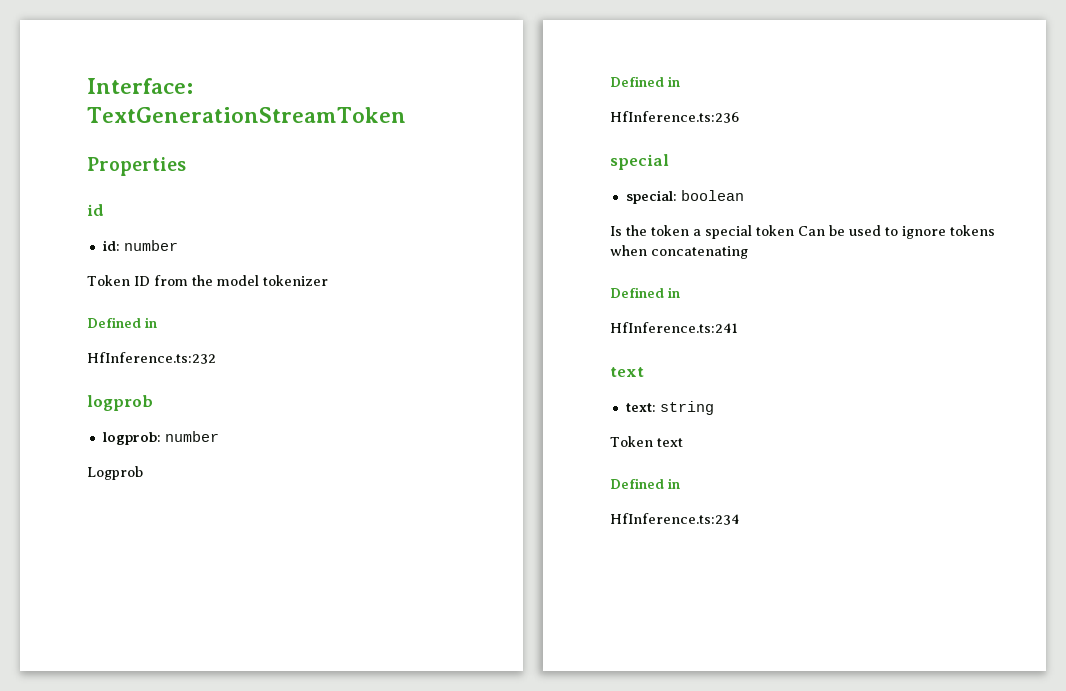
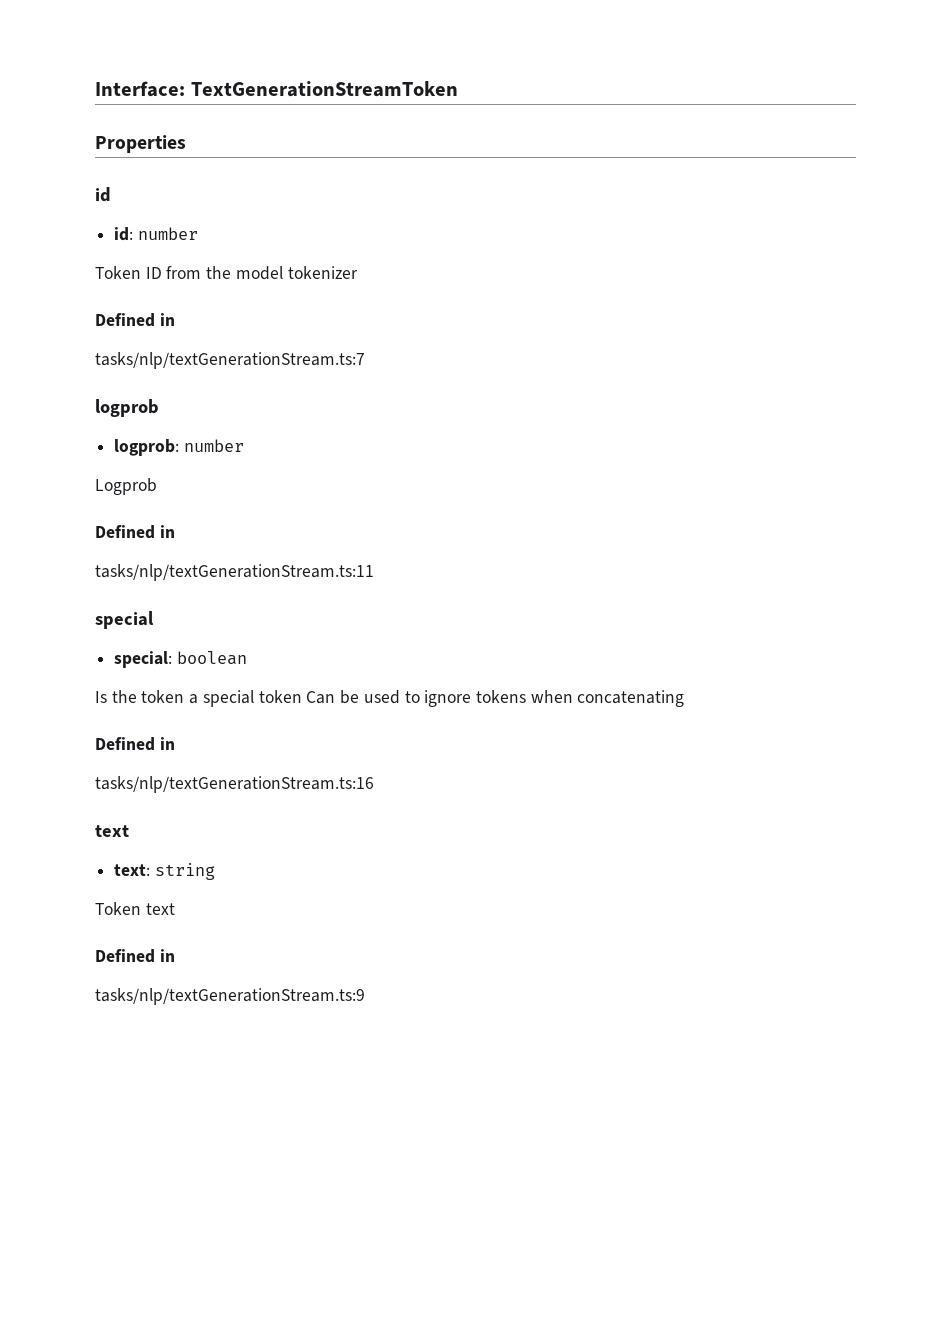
- HfInference.ts:232
+ tasks/nlp/textGenerationStream.ts:7
- HfInference.ts:236
+ tasks/nlp/textGenerationStream.ts:11
- HfInference.ts:241
+ tasks/nlp/textGenerationStream.ts:16
- HfInference.ts:234
+ tasks/nlp/textGenerationStream.ts:9

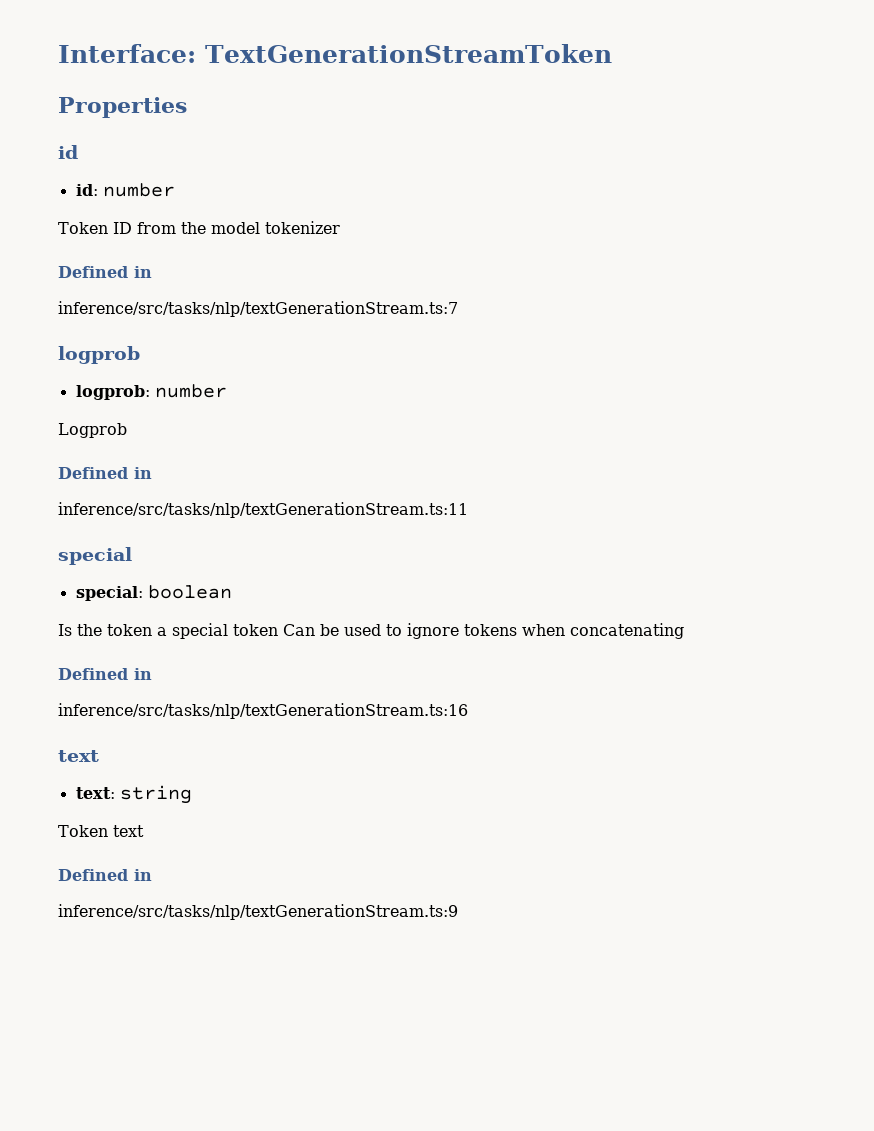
- tasks/nlp/textGenerationStream.ts:7
+ inference/src/tasks/nlp/textGenerationStream.ts:7
- tasks/nlp/textGenerationStream.ts:11
+ inference/src/tasks/nlp/textGenerationStream.ts:11
- tasks/nlp/textGenerationStream.ts:16
+ inference/src/tasks/nlp/textGenerationStream.ts:16
- tasks/nlp/textGenerationStream.ts:9
+ inference/src/tasks/nlp/textGenerationStream.ts:9

